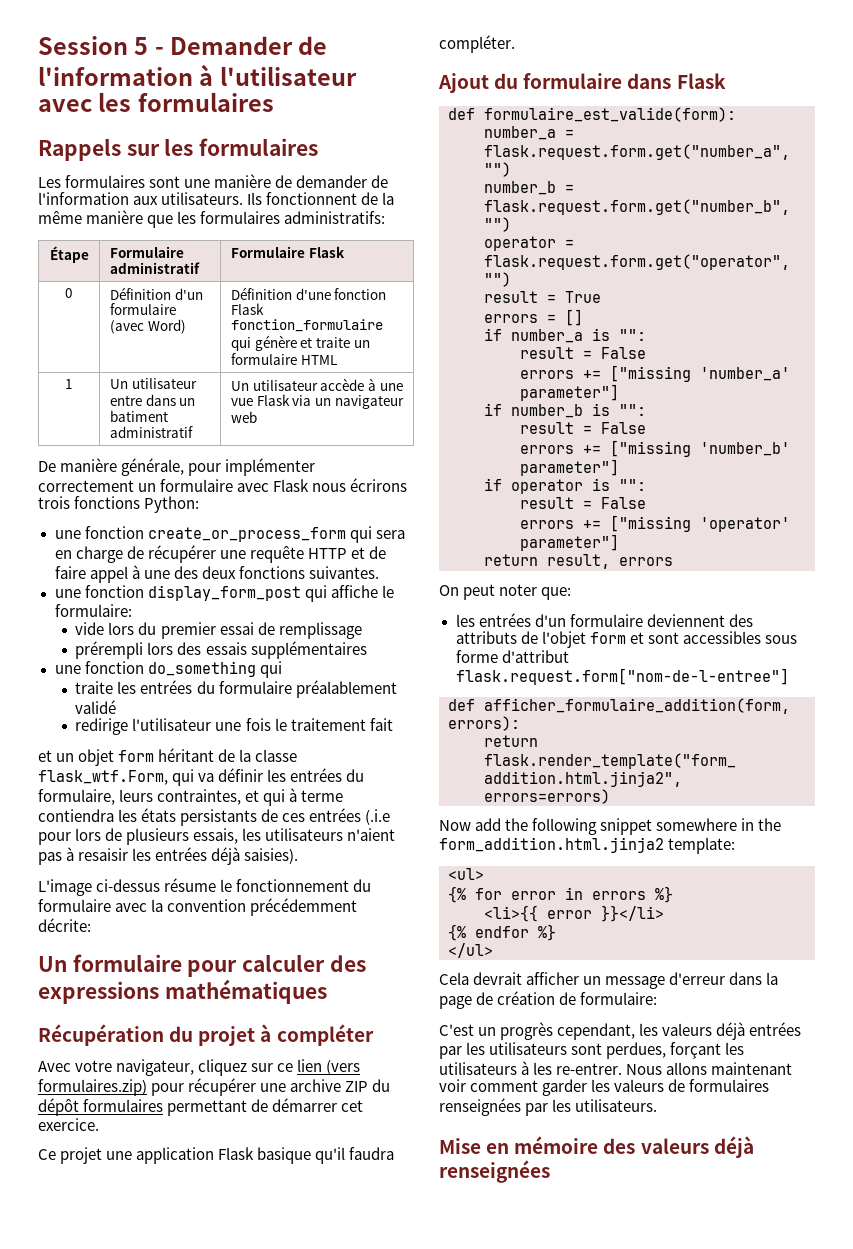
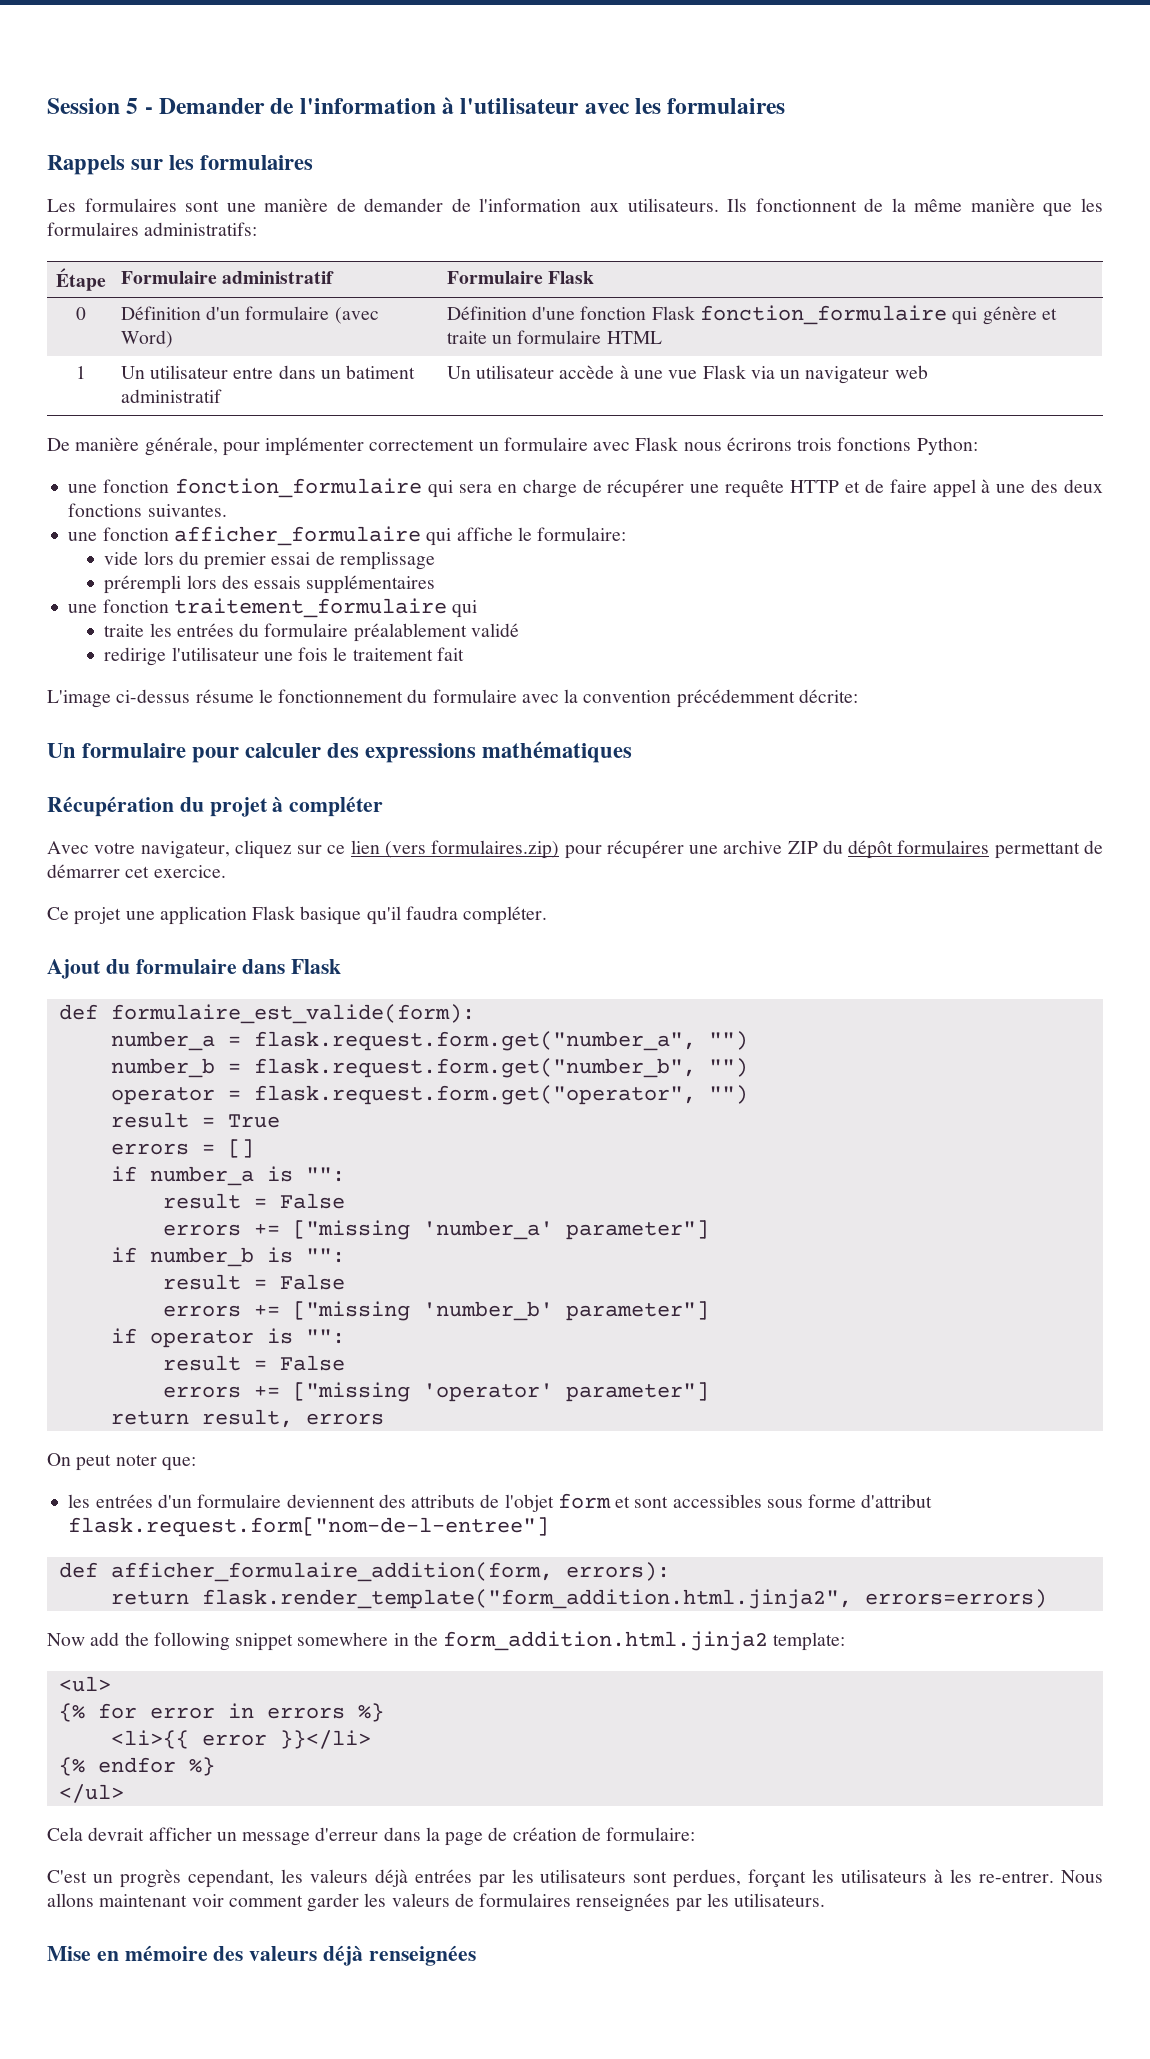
- une fonction create_or_process_form qui sera en charge de récupérer une requête HTTP et de faire appel à une des deux fonctions suivantes.
+ une fonction fonction_formulaire qui sera en charge de récupérer une requête HTTP et de faire appel à une des deux fonctions suivantes.
- une fonction display_form_post qui affiche le formulaire:
+ une fonction afficher_formulaire qui affiche le formulaire:
- une fonction do_something qui
+ une fonction traitement_formulaire qui
- et un objet form héritant de la classe flask_wtf.Form, qui va définir les entrées du formulaire, leurs contraintes, et qui à terme contiendra les états persistants de ces entrées (.i.e pour lors de plusieurs essais, les utilisateurs n'aient pas à resaisir les entrées déjà saisies).

